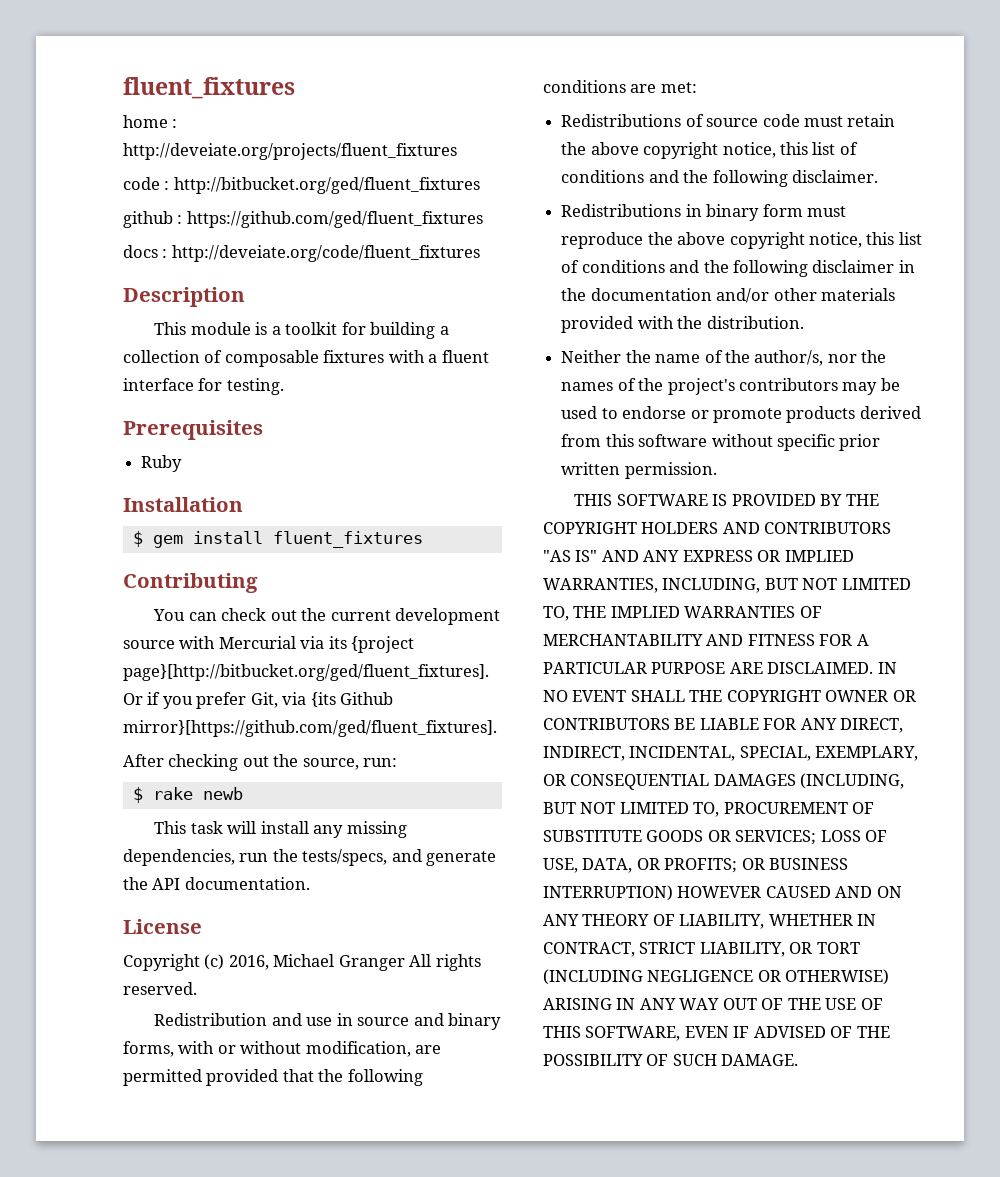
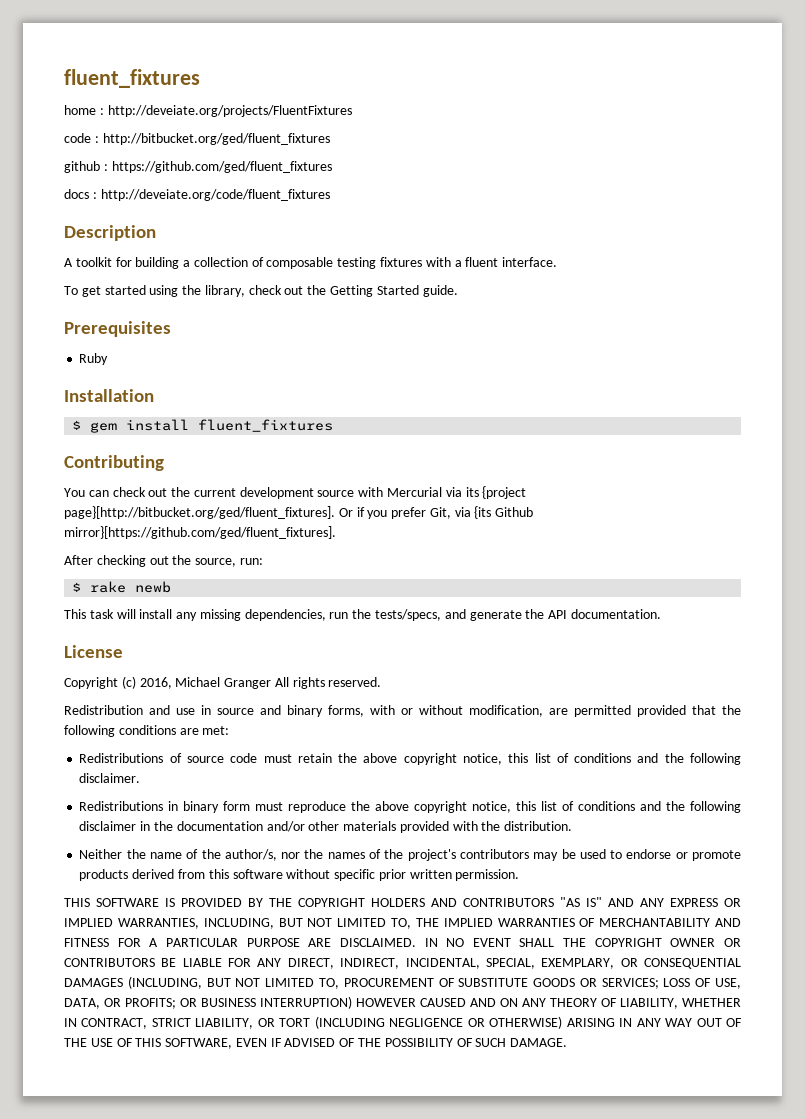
- home : http://deveiate.org/projects/fluent_fixtures
+ home : http://deveiate.org/projects/FluentFixtures
- This module is a toolkit for building a collection of composable fixtures with a fluent interface for testing.
+ A toolkit for building a collection of composable testing fixtures with a fluent interface.
+ To get started using the library, check out the Getting Started guide.

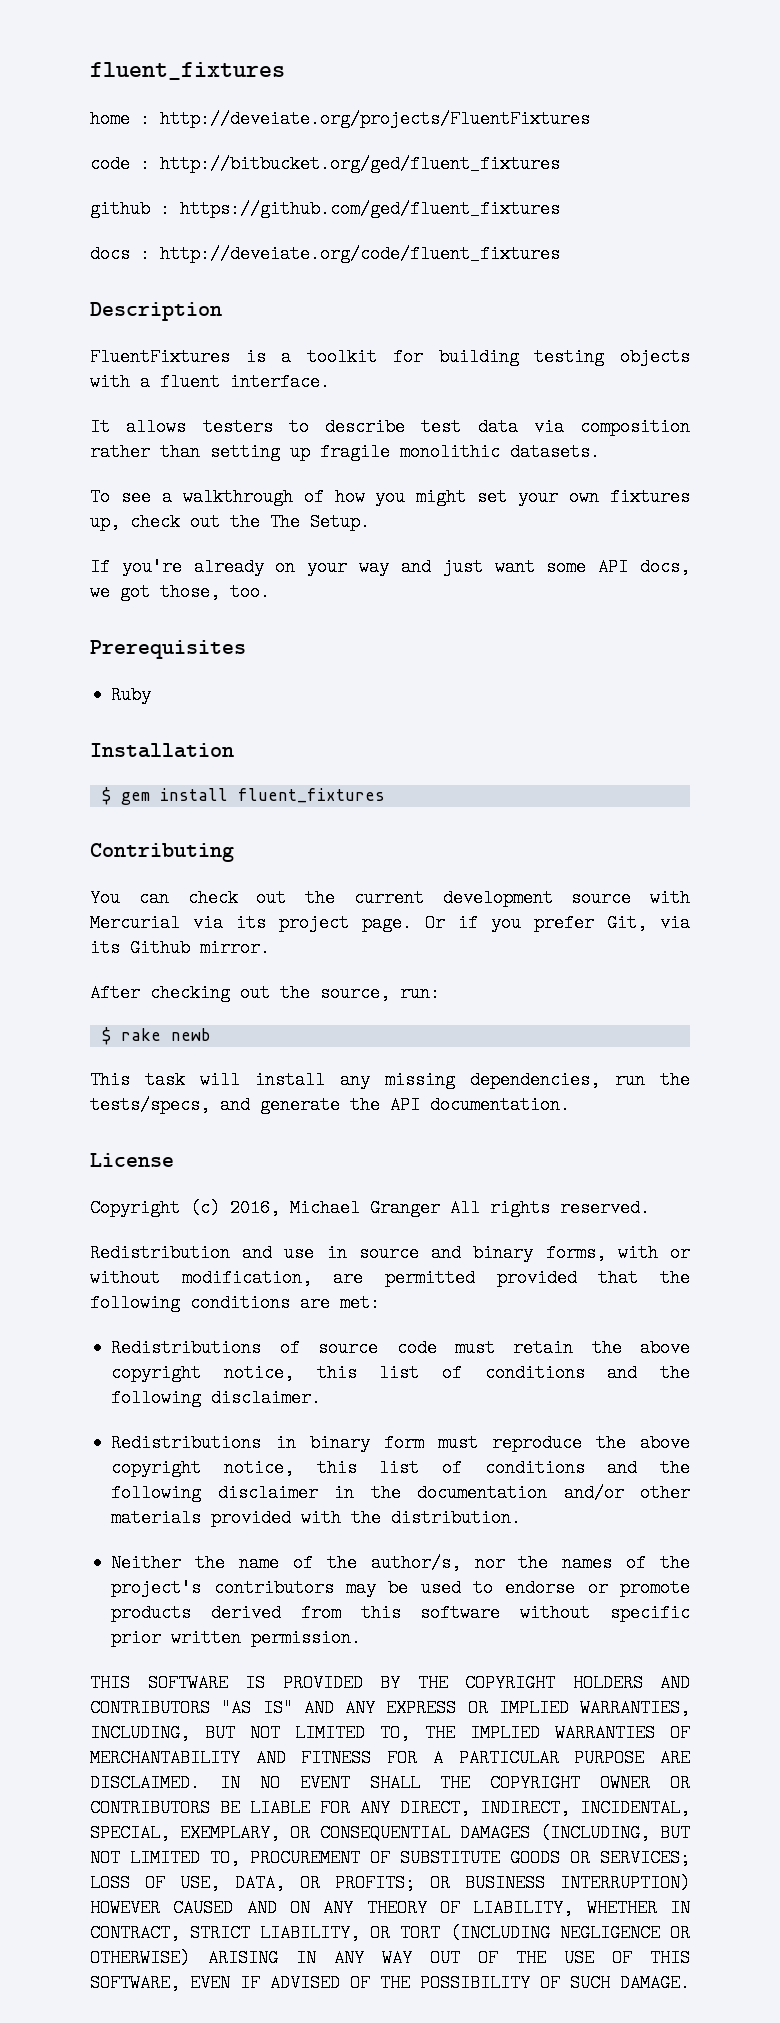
- A toolkit for building a collection of composable testing fixtures with a fluent interface.
- To get started using the library, check out the Getting Started guide.
+ FluentFixtures is a toolkit for building testing objects with a fluent interface.
+ It allows testers to describe test data via composition rather than setting up fragile monolithic datasets.
+ To see a walkthrough of how you might set your own fixtures up, check out the The Setup.
+ If you're already on your way and just want some API docs, we got those, too.
- You can check out the current development source with Mercurial via its {project page}[http://bitbucket.org/ged/fluent_fixtures]. Or if you prefer Git, via {its Github mirror}[https://github.com/ged/fluent_fixtures].
+ You can check out the current development source with Mercurial via its project page. Or if you prefer Git, via its Github mirror.

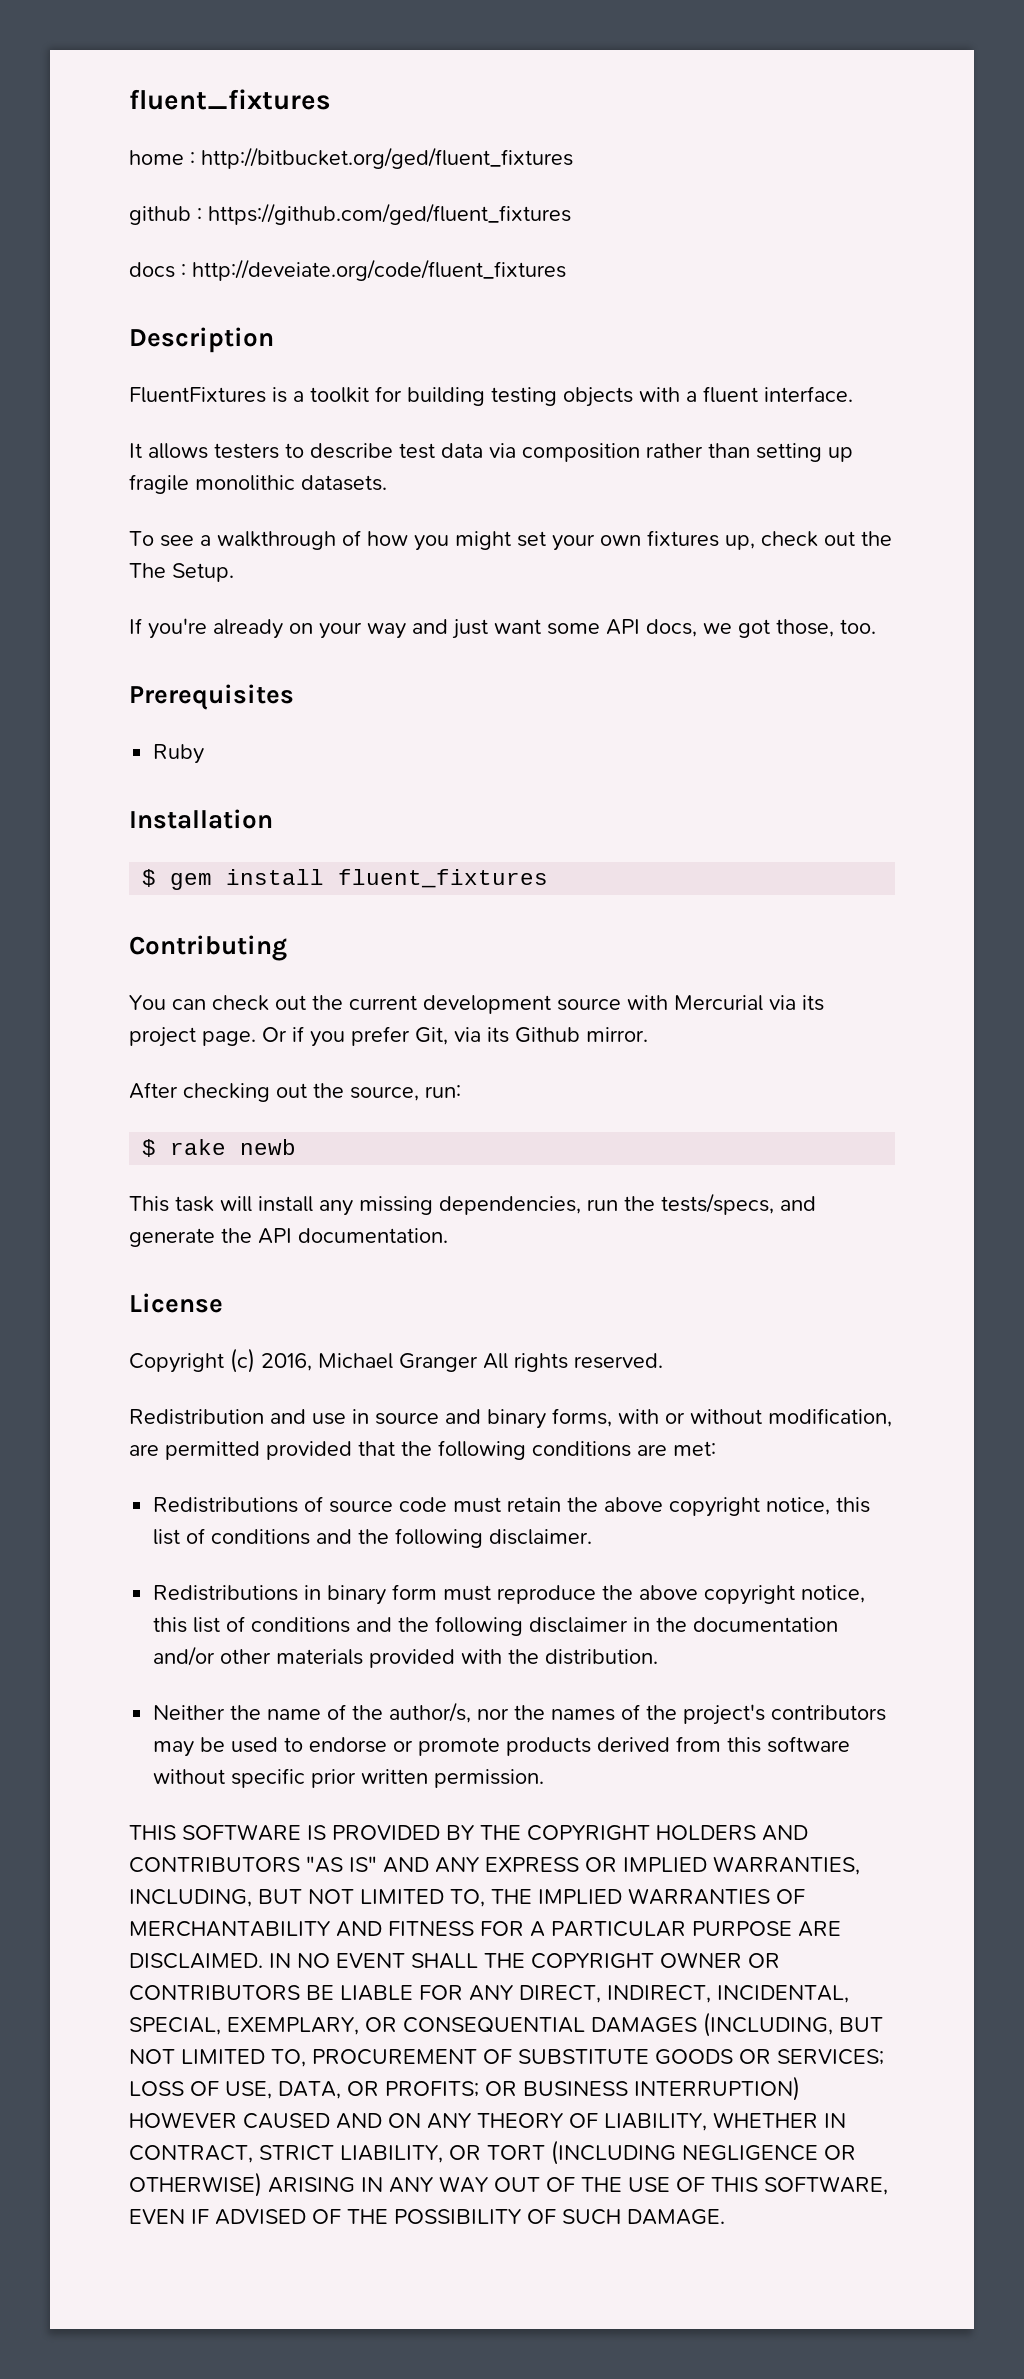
- home : http://deveiate.org/projects/FluentFixtures
- code : http://bitbucket.org/ged/fluent_fixtures
+ home : http://bitbucket.org/ged/fluent_fixtures

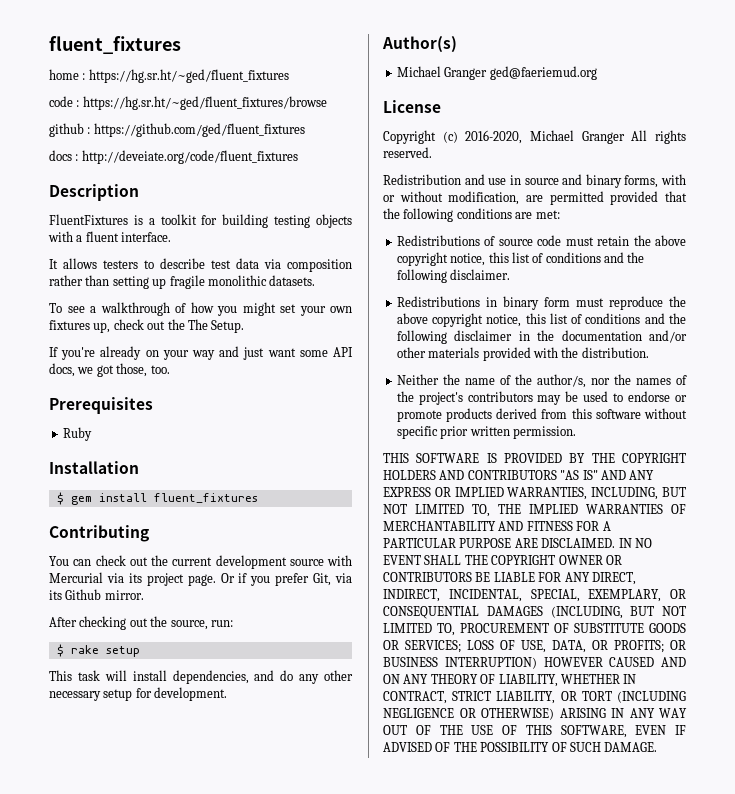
- home : http://bitbucket.org/ged/fluent_fixtures
+ home : https://hg.sr.ht/~ged/fluent_fixtures
+ code : https://hg.sr.ht/~ged/fluent_fixtures/browse
- $ rake newb
+ $ rake setup
- This task will install any missing dependencies, run the tests/specs, and generate the API documentation.
+ This task will install dependencies, and do any other necessary setup for development.
+ Author(s)
+ Michael Granger ged@faeriemud.org
- Copyright (c) 2016, Michael Granger All rights reserved.
+ Copyright (c) 2016-2020, Michael Granger All rights reserved.

